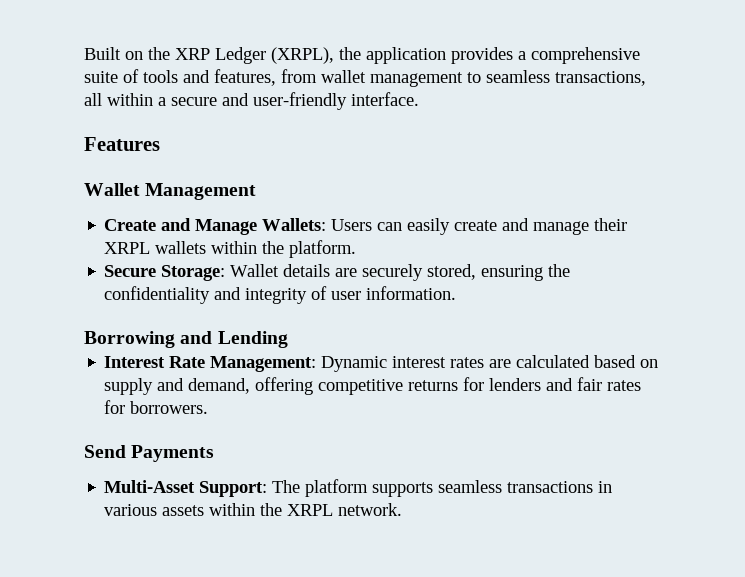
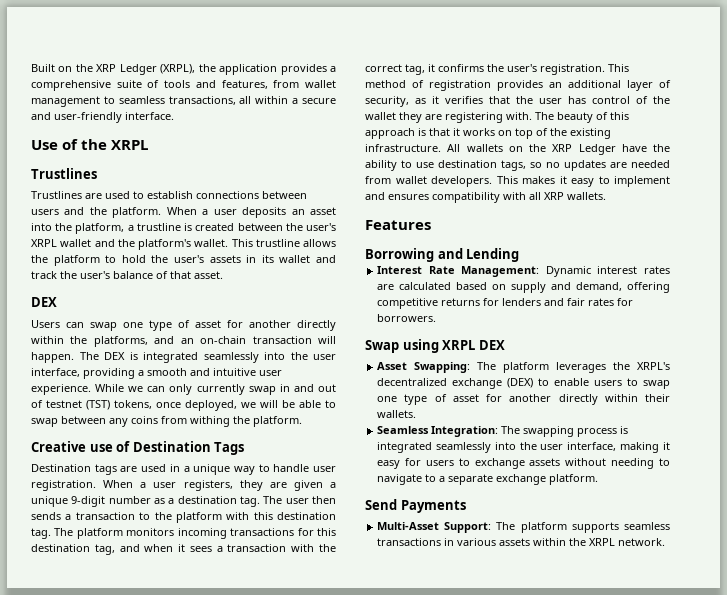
+ Use of the XRPL
+ Trustlines
+ Trustlines are used to establish connections between users and the platform. When a user deposits an asset into the platform, a trustline is created between the user's XRPL wallet and the platform's wallet. This trustline allows the platform to hold the user's assets in its wallet and track the user's balance of that asset.
+ DEX
+ Users can swap one type of asset for another directly within the platforms, and an on-chain transaction will happen. The DEX is integrated seamlessly into the user interface, providing a smooth and intuitive user experience. While we can only currently swap in and out of testnet (TST) tokens, once deployed, we will be able to swap between any coins from withing the platform.
+ Creative use of Destination Tags
+ Destination tags are used in a unique way to handle user registration. When a user registers, they are given a unique 9-digit number as a destination tag. The user then sends a transaction to the platform with this destination tag. The platform monitors incoming transactions for this destination tag, and when it sees a transaction with the correct tag, it confirms the user's registration. This method of registration provides an additional layer of security, as it verifies that the user has control of the wallet they are registering with. The beauty of this approach is that it works on top of the existing infrastructure. All wallets on the XRP Ledger have the ability to use destination tags, so no updates are needed from wallet developers. This makes it easy to implement and ensures compatibility with all XRP wallets.
  Features
- Wallet Management
- Create and Manage Wallets: Users can easily create and manage their XRPL wallets within the platform.
- Secure Storage: Wallet details are securely stored, ensuring the confidentiality and integrity of user information.
+ Swap using XRPL DEX
+ Asset Swapping: The platform leverages the XRPL's decentralized exchange (DEX) to enable users to swap one type of asset for another directly within their wallets.
+ Seamless Integration: The swapping process is integrated seamlessly into the user interface, making it easy for users to exchange assets without needing to navigate to a separate exchange platform.

